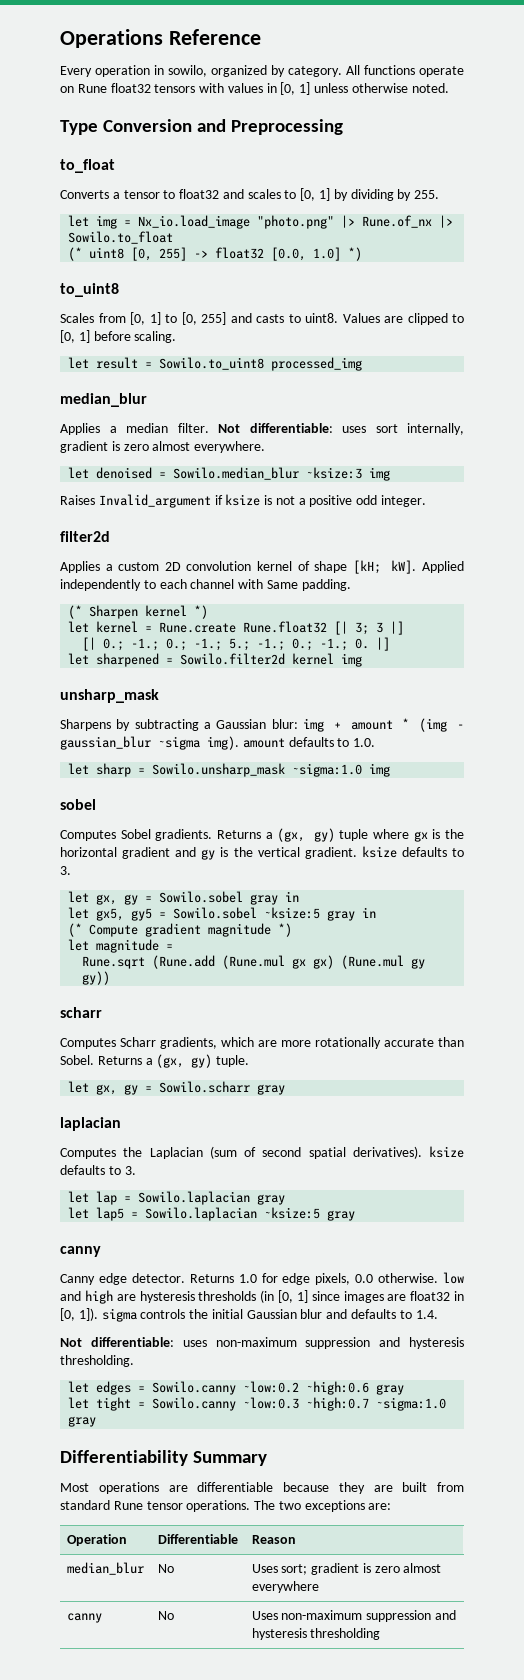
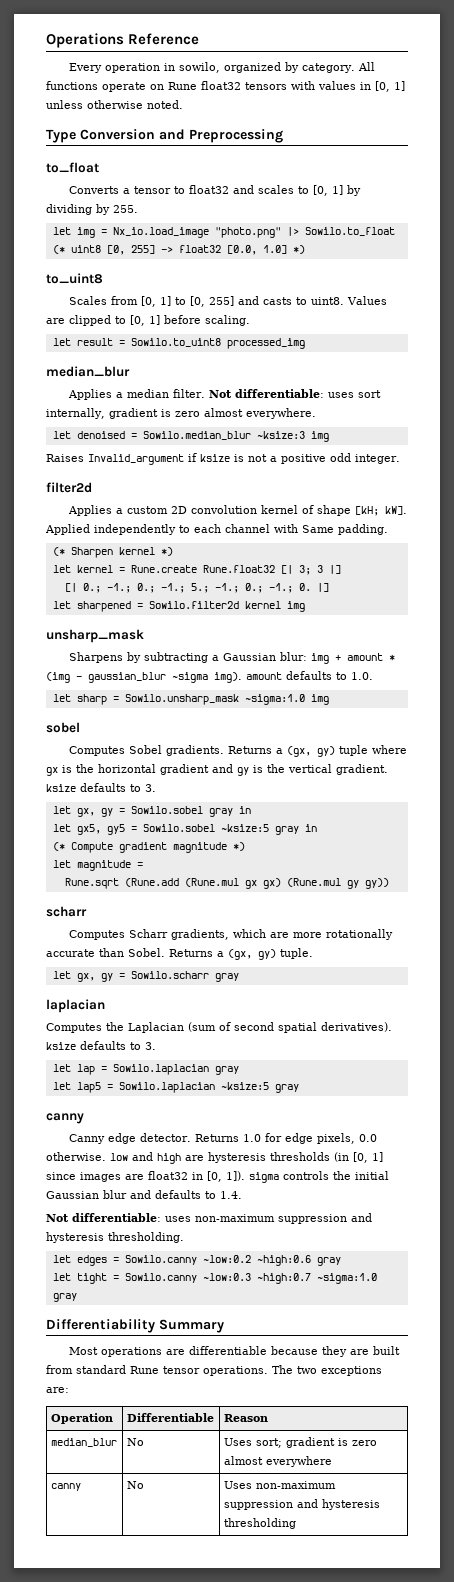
- let img = Nx_io.load_image "photo.png" |> Rune.of_nx |> Sowilo.to_float
+ let img = Nx_io.load_image "photo.png" |> Sowilo.to_float

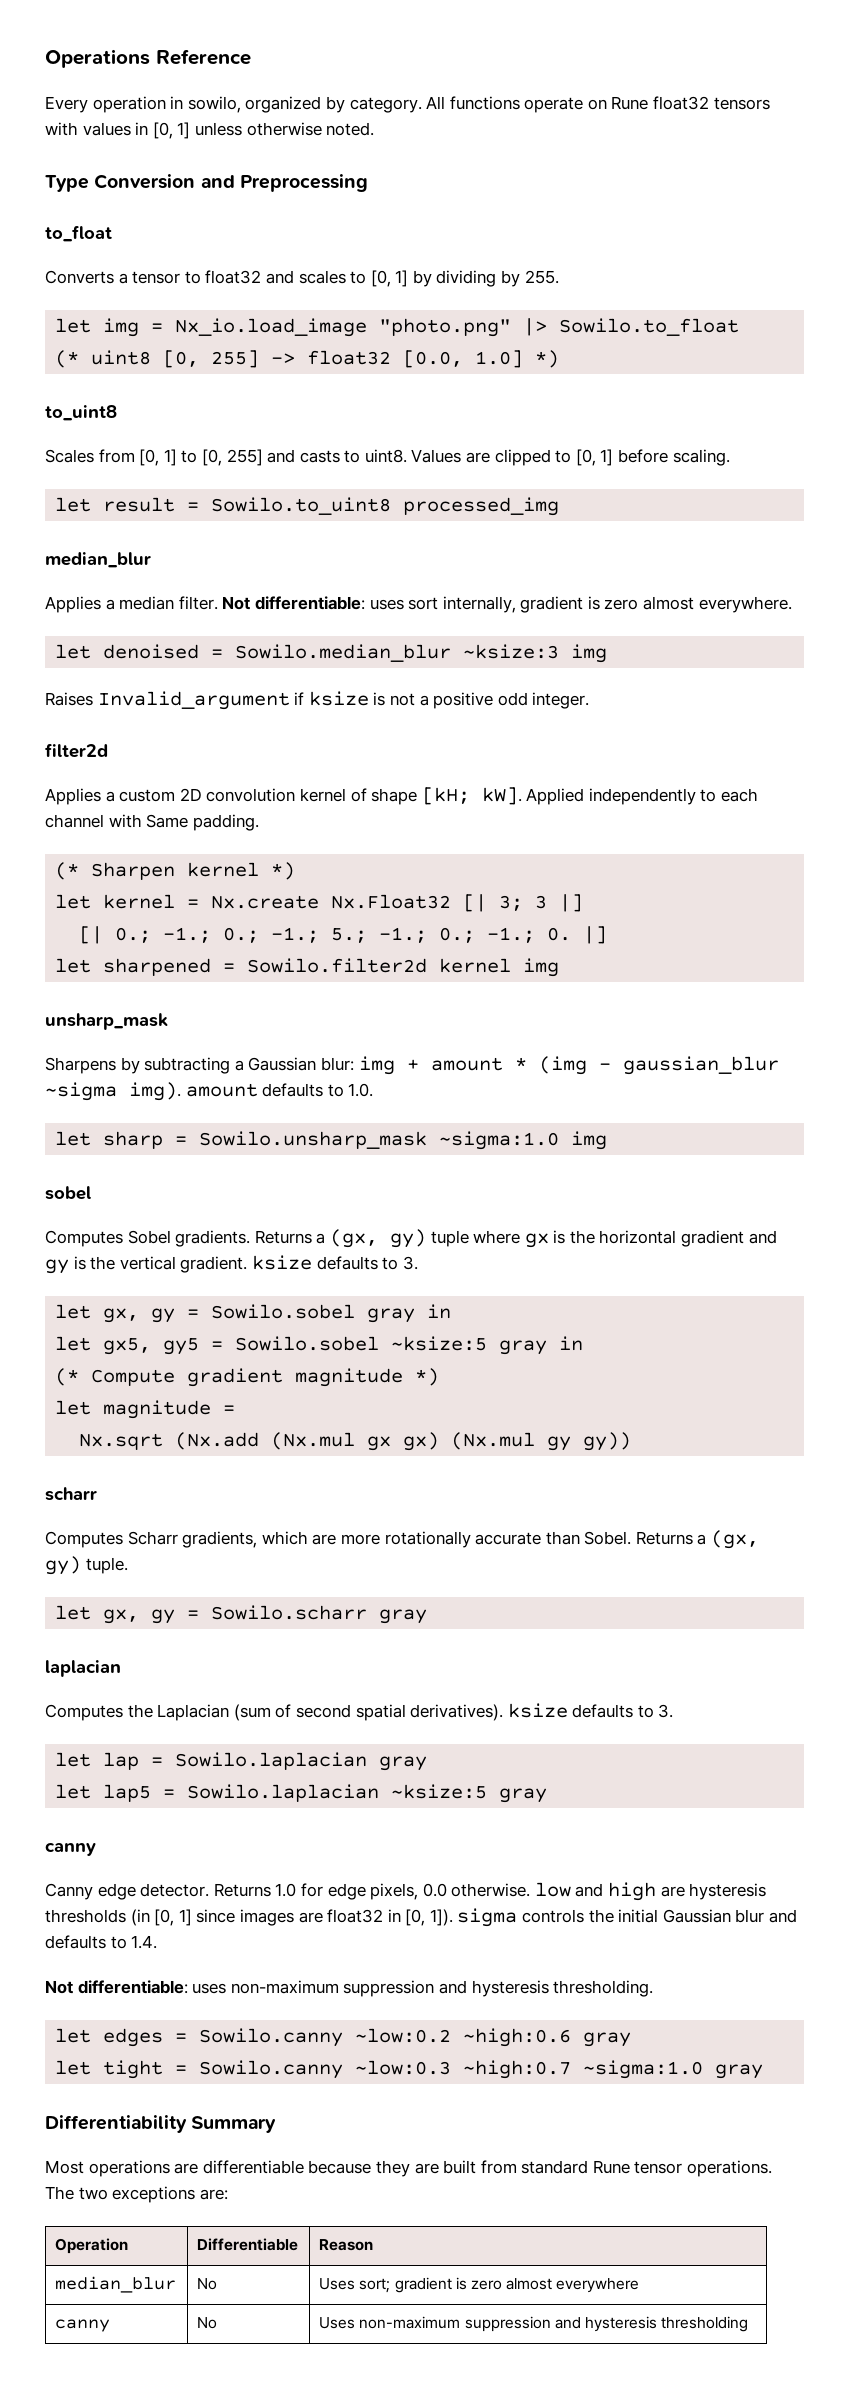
- let kernel = Rune.create Rune.float32 [| 3; 3 |]
+ let kernel = Nx.create Nx.Float32 [| 3; 3 |]
- Rune.sqrt (Rune.add (Rune.mul gx gx) (Rune.mul gy gy))
+ Nx.sqrt (Nx.add (Nx.mul gx gx) (Nx.mul gy gy))

